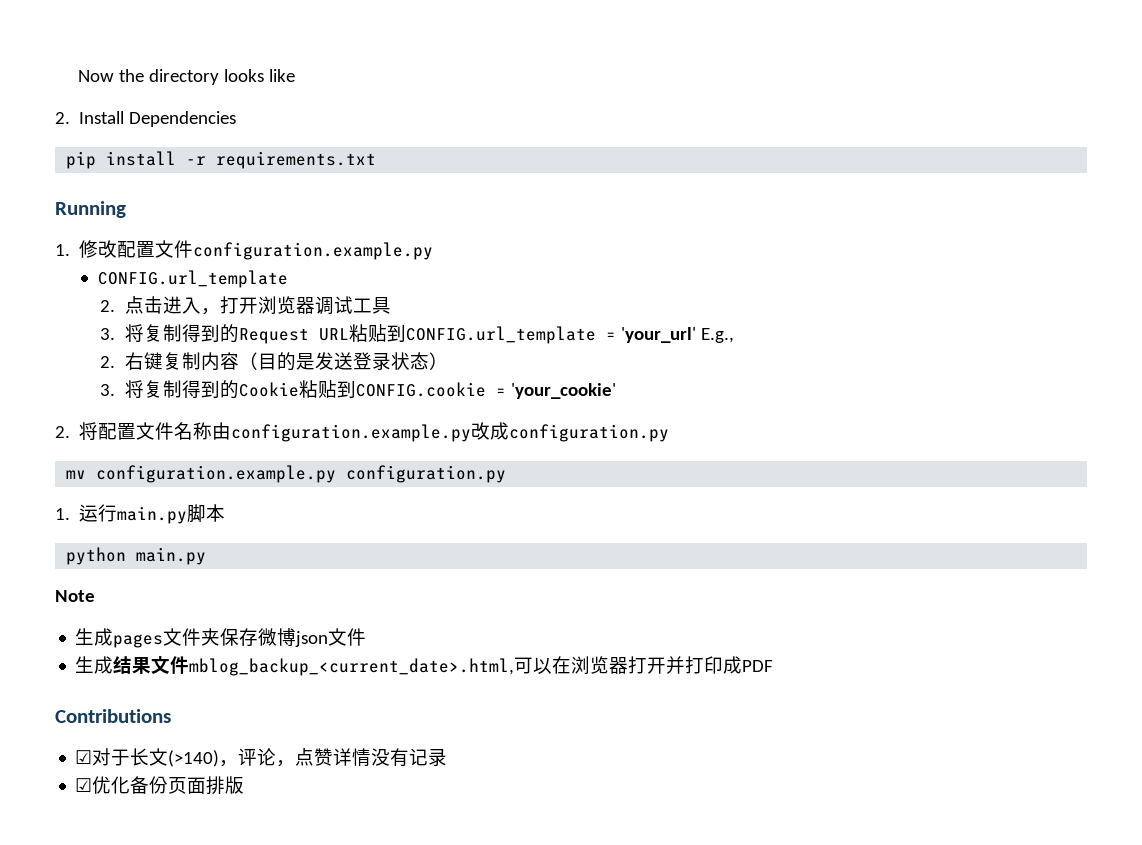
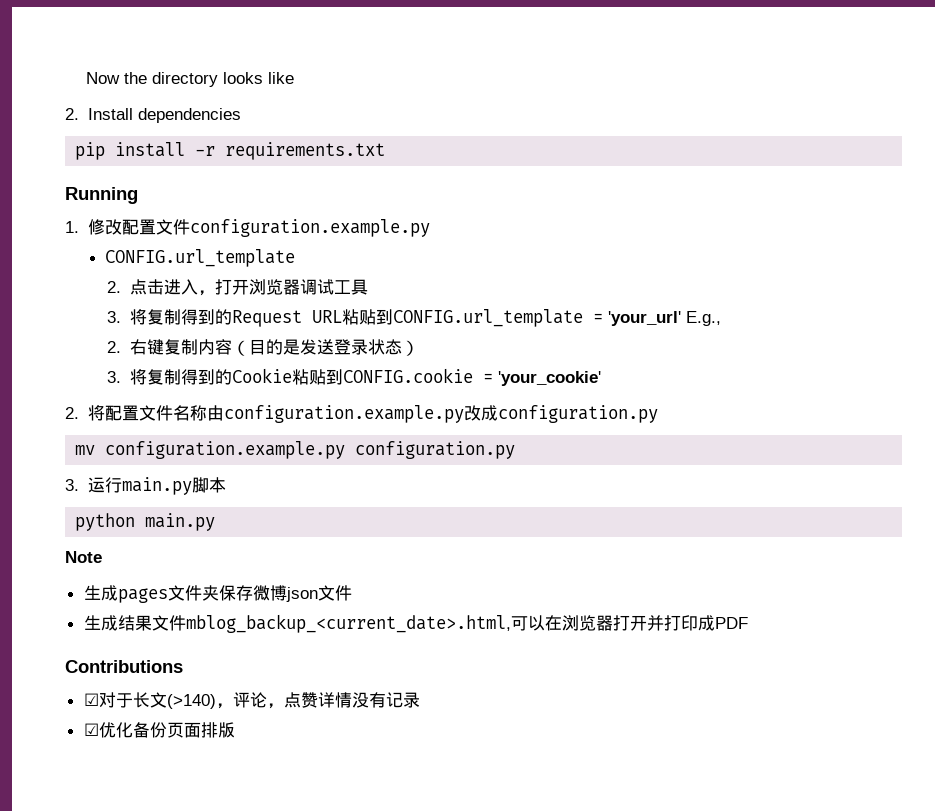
- 2. Install Dependencies
+ 2. Install dependencies
- 1.运行main.py脚本
+ 3.运行main.py脚本

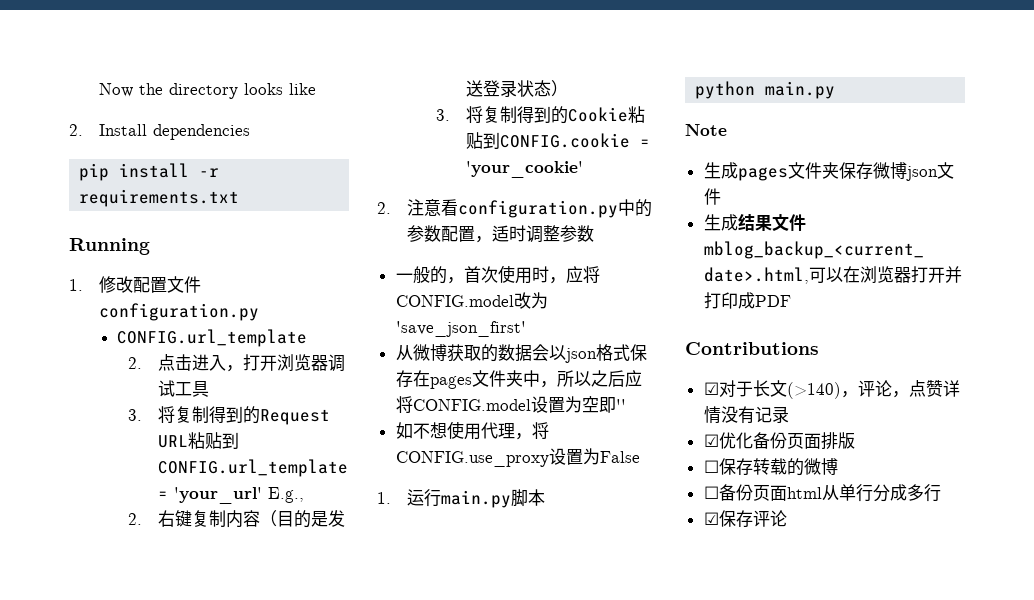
- 1.修改配置文件configuration.example.py
+ 1.修改配置文件configuration.py
- 2.将配置文件名称由configuration.example.py改成configuration.py
- mv configuration.example.py configuration.py
- 3.运行main.py脚本
+ 2.注意看configuration.py中的参数配置，适时调整参数
+ 一般的，首次使用时，应将CONFIG.model改为'save_json_first'
+ 从微博获取的数据会以json格式保存在pages文件夹中，所以之后应将CONFIG.model设置为空即''
+ 如不想使用代理，将CONFIG.use_proxy设置为False
+ 1.运行main.py脚本
+ ☐保存转载的微博
+ ☐备份页面html从单行分成多行
+ ☑保存评论

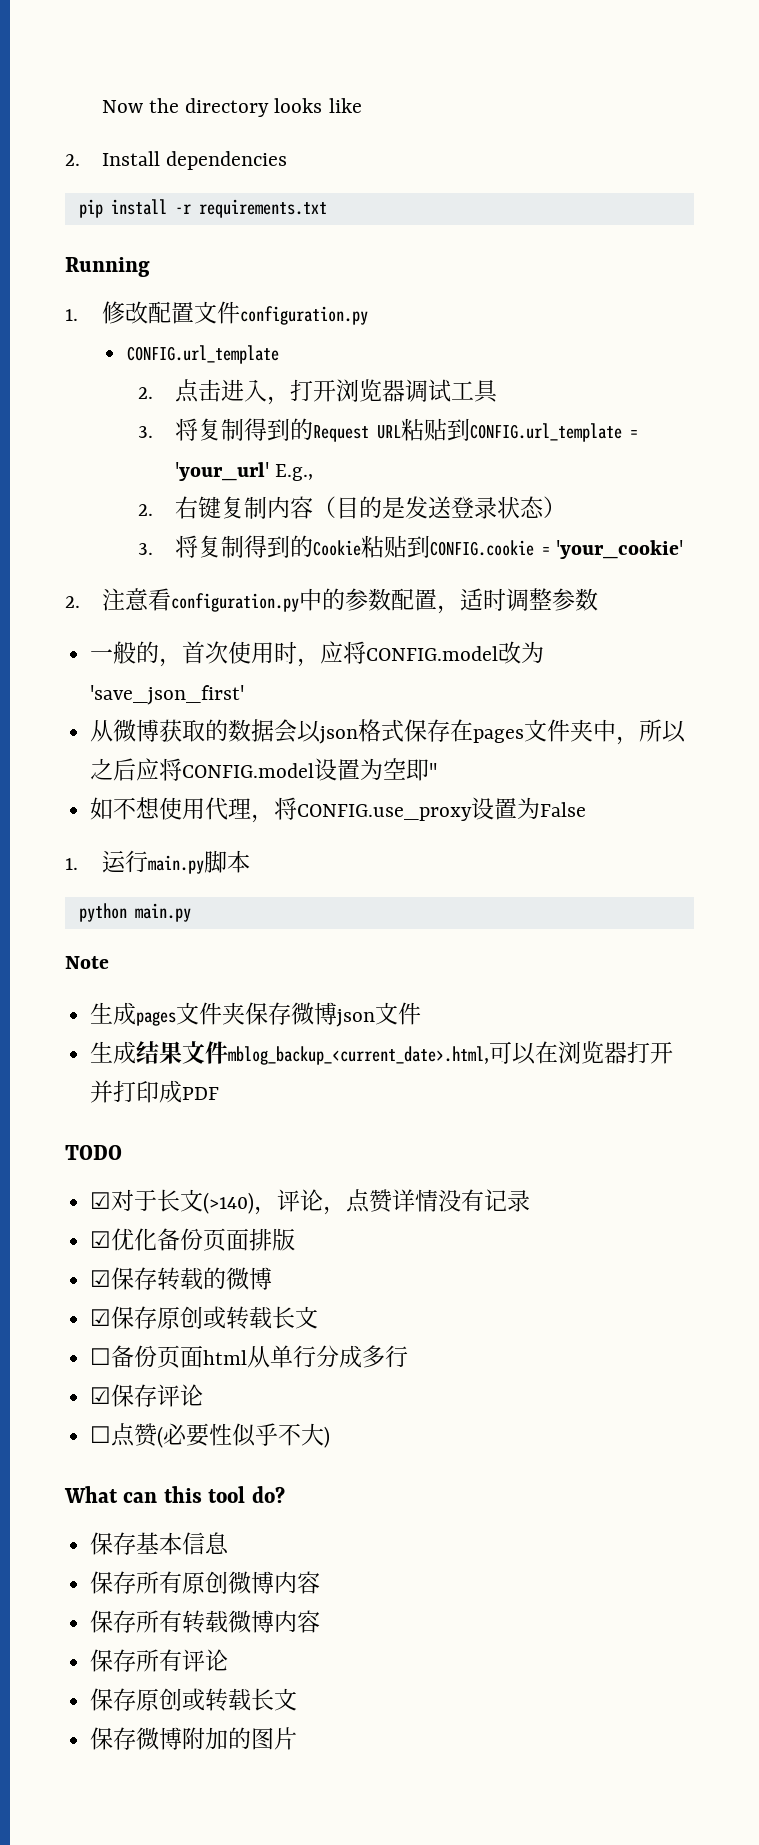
- Contributions
+ TODO
- ☐保存转载的微博
+ ☑保存转载的微博
+ ☑保存原创或转载长文
+ ☐点赞(必要性似乎不大)
+ What can this tool do?
+ 保存基本信息
+ 保存所有原创微博内容
+ 保存所有转载微博内容
+ 保存所有评论
+ 保存原创或转载长文
+ 保存微博附加的图片

